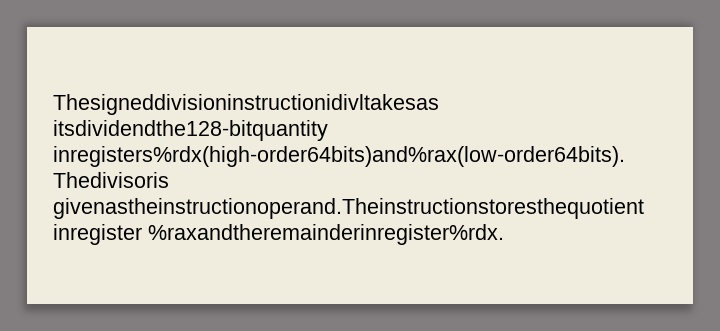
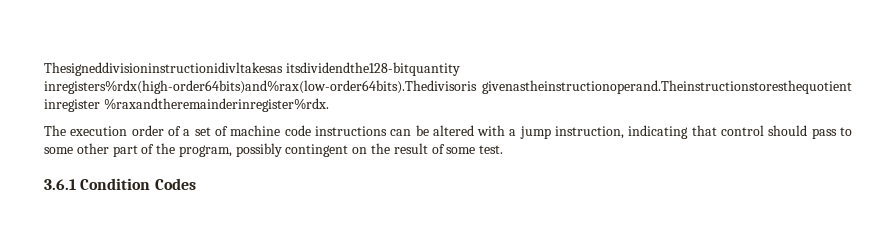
+ The execution order of a set of machine code instructions can be altered with a jump instruction, indicating that control should pass to some other part of the program, possibly contingent on the result of some test.
+ 3.6.1 Condition Codes

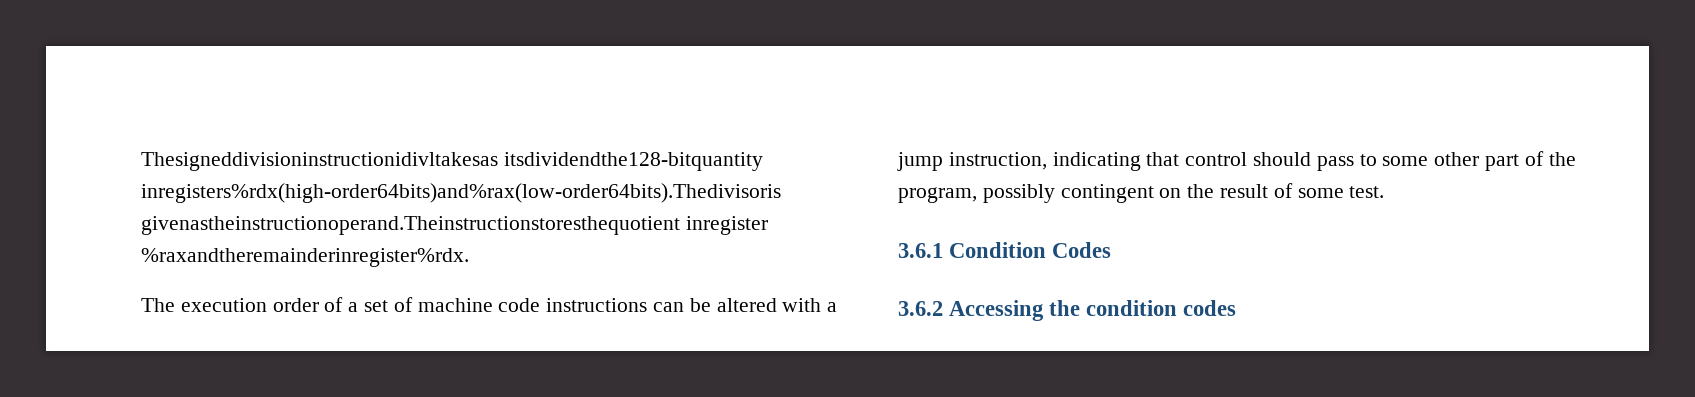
+ 3.6.2 Accessing the condition codes

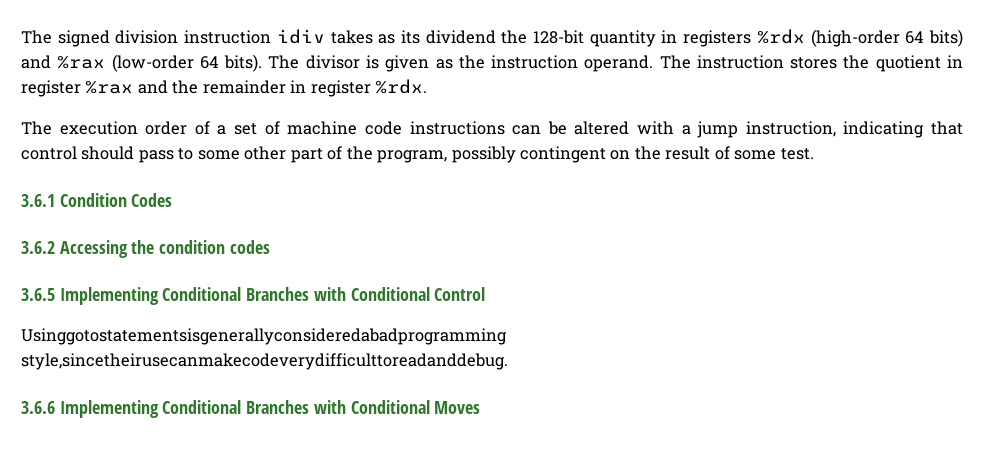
- Thesigneddivisioninstructionidivltakesas itsdividendthe128-bitquantity inregisters%rdx(high-order64bits)and%rax(low-order64bits).Thedivisoris givenastheinstructionoperand.Theinstructionstoresthequotient inregister %raxandtheremainderinregister%rdx.
+ The signed division instruction idiv takes as its dividend the 128-bit quantity in registers %rdx (high-order 64 bits) and %rax (low-order 64 bits). The divisor is given as the instruction operand. The instruction stores the quotient in register %rax and the remainder in register %rdx.
+ 3.6.5 Implementing Conditional Branches with Conditional Control
+ Usinggotostatementsisgenerallyconsideredabadprogramming style,sincetheirusecanmakecodeverydifficulttoreadanddebug.
+ 3.6.6 Implementing Conditional Branches with Conditional Moves

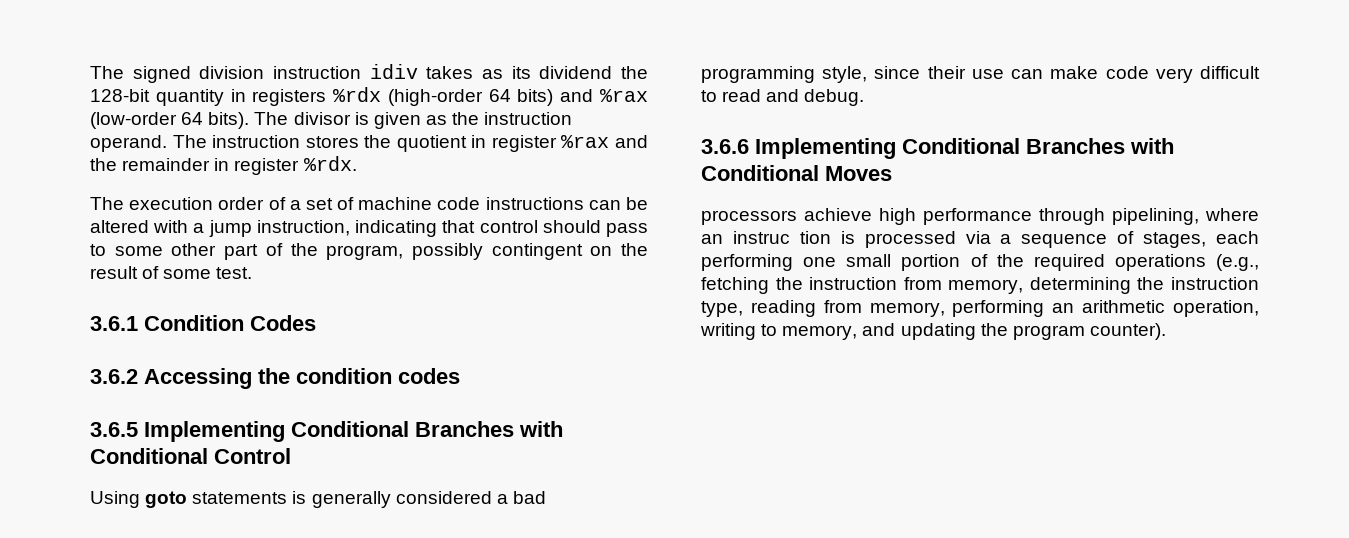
- Usinggotostatementsisgenerallyconsideredabadprogramming style,sincetheirusecanmakecodeverydifficulttoreadanddebug.
+ Using goto statements is generally considered a bad programming style, since their use can make code very difficult to read and debug.
+ processors achieve high performance through pipelining, where an instruc tion is processed via a sequence of stages, each performing one small portion of the required operations (e.g., fetching the instruction from memory, determining the instruction type, reading from memory, performing an arithmetic operation, writing to memory, and updating the program counter).

